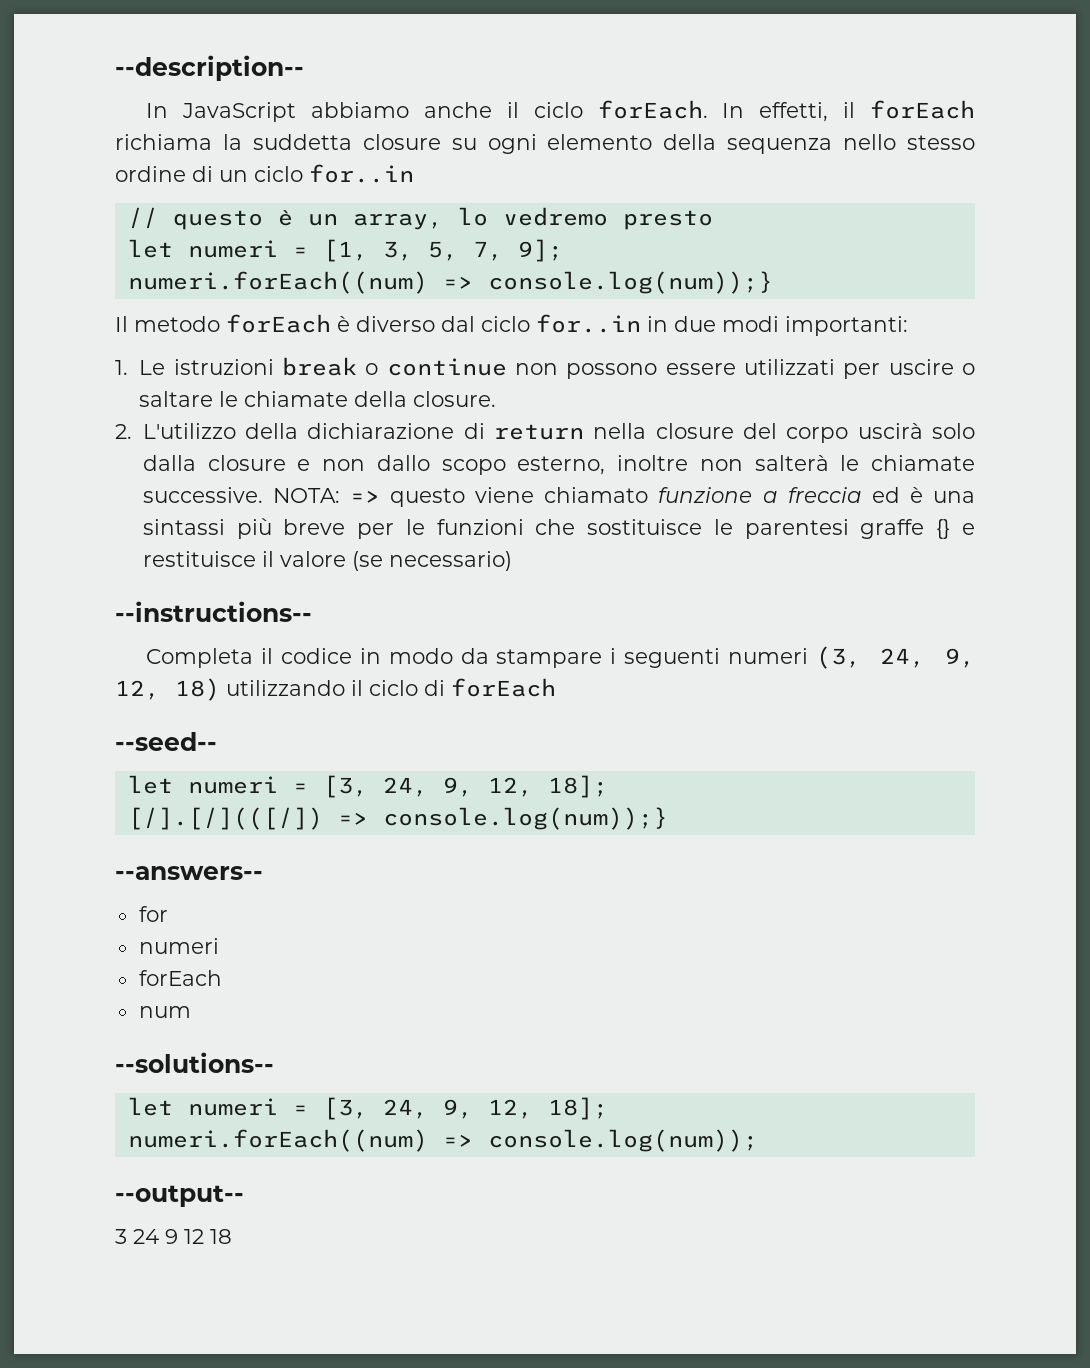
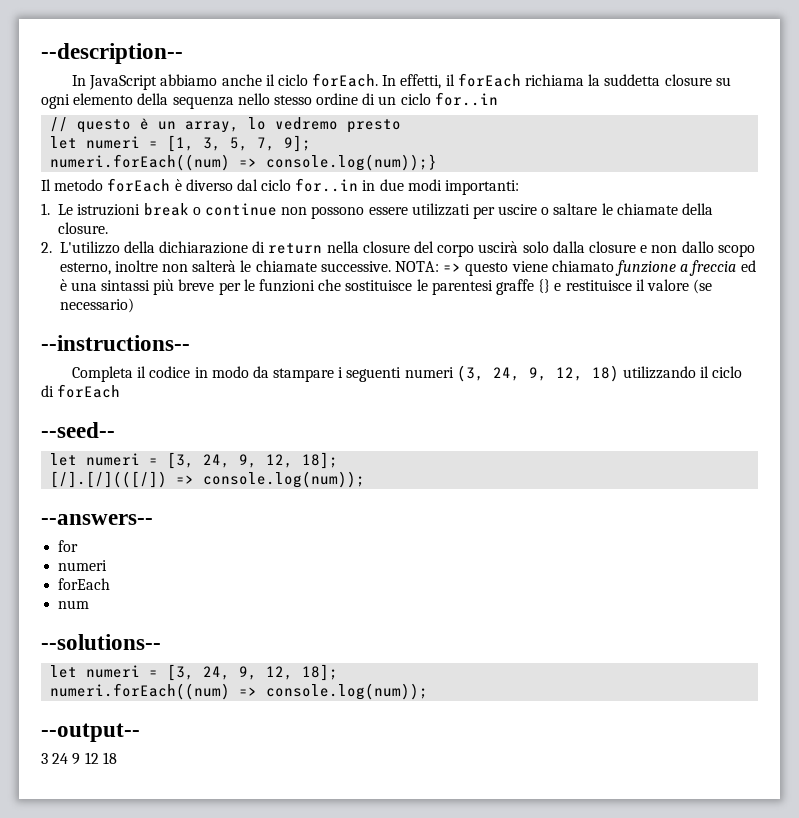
- [/].[/](([/]) => console.log(num));}
+ [/].[/](([/]) => console.log(num));

